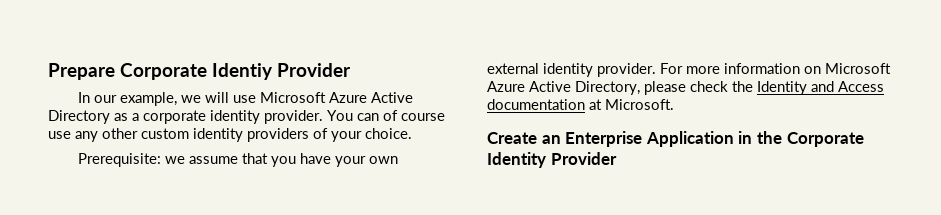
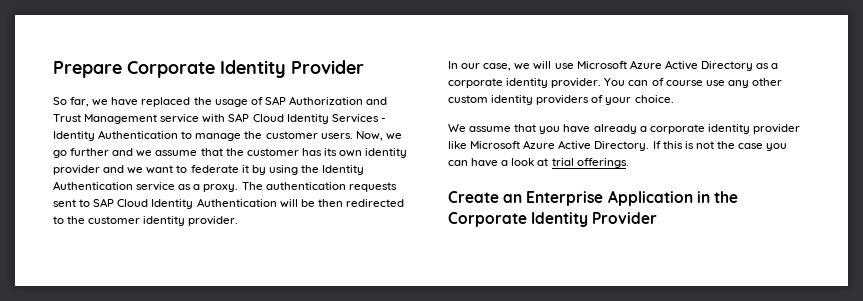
- Prepare Corporate Identiy Provider
+ Prepare Corporate Identity Provider
+ So far, we have replaced the usage of SAP Authorization and Trust Management service with SAP Cloud Identity Services - Identity Authentication to manage the customer users. Now, we go further and we assume that the customer has its own identity provider and we want to federate it by using the Identity Authentication service as a proxy. The authentication requests sent to SAP Cloud Identity Authentication will be then redirected to the customer identity provider.
- In our example, we will use Microsoft Azure Active Directory as a corporate identity provider.
+ In our case, we will use Microsoft Azure Active Directory as a corporate identity provider.
- Prerequisite: we assume that you have your own external identity provider. For more information on Microsoft Azure Active Directory, please check the Identity and Access documentation at Microsoft.
+ We assume that you have already a corporate identity provider like Microsoft Azure Active Directory. If this is not the case you can have a look at trial offerings.

